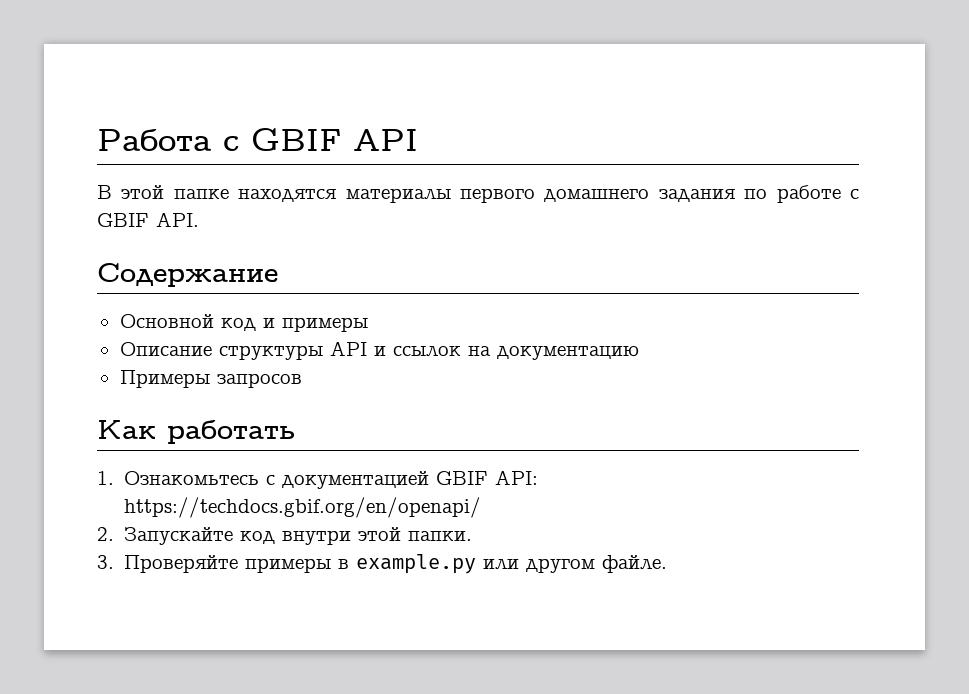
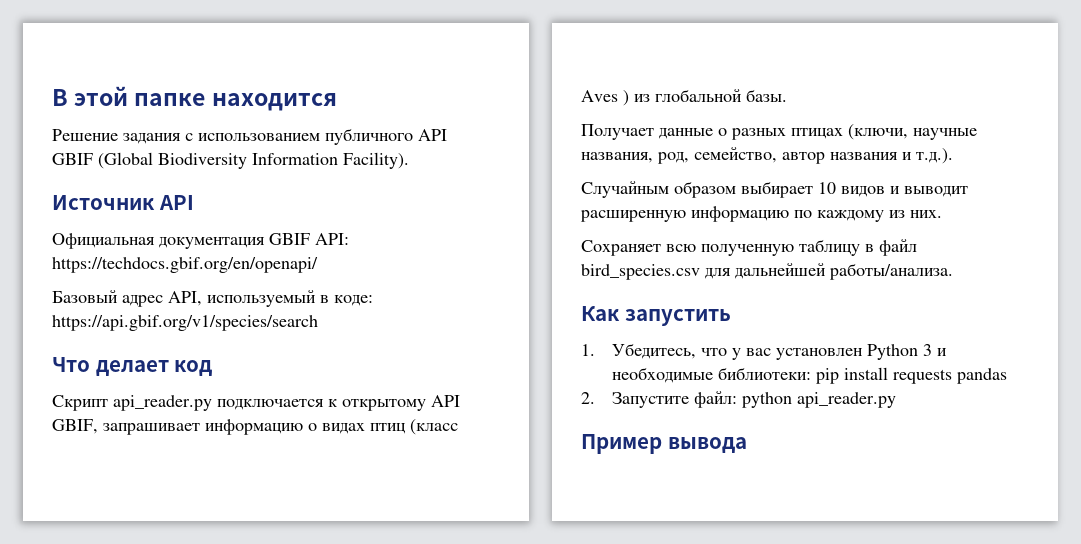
- Работа с GBIF API
- В этой папке находятся материалы первого домашнего задания по работе с GBIF API.
- Содержание
- Основной код и примеры
- Описание структуры API и ссылок на документацию
- Примеры запросов
- Как работать
- 1. Ознакомьтесь с документацией GBIF API: https://techdocs.gbif.org/en/openapi/
- 2. Запускайте код внутри этой папки.
- 3. Проверяйте примеры в example.py или другом файле.
+ В этой папке находится
+ Решение задания с использованием публичного API GBIF (Global Biodiversity Information Facility).
+ Источник API
+ Официальная документация GBIF API: https://techdocs.gbif.org/en/openapi/
+ Базовый адрес API, используемый в коде: https://api.gbif.org/v1/species/search
+ Что делает код
+ Скрипт api_reader.py подключается к открытому API GBIF, запрашивает информацию о видах птиц (класс Aves ) из глобальной базы.
+ Получает данные о разных птицах (ключи, научные названия, род, семейство, автор названия и т.д.).
+ Случайным образом выбирает 10 видов и выводит расширенную информацию по каждому из них.
+ Сохраняет всю полученную таблицу в файл bird_species.csv для дальнейшей работы/анализа.
+ Как запустить
+ 1. Убедитесь, что у вас установлен Python 3 и необходимые библиотеки: pip install requests pandas
+ 2. Запустите файл: python api_reader.py
+ Пример вывода

